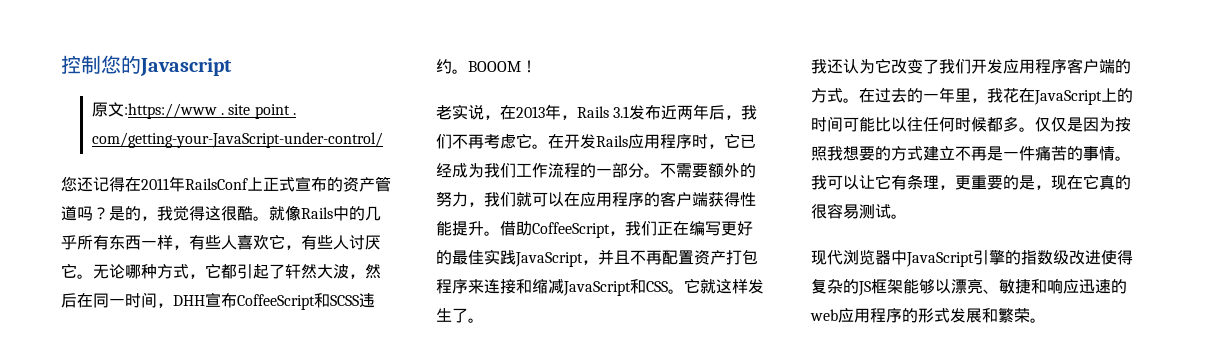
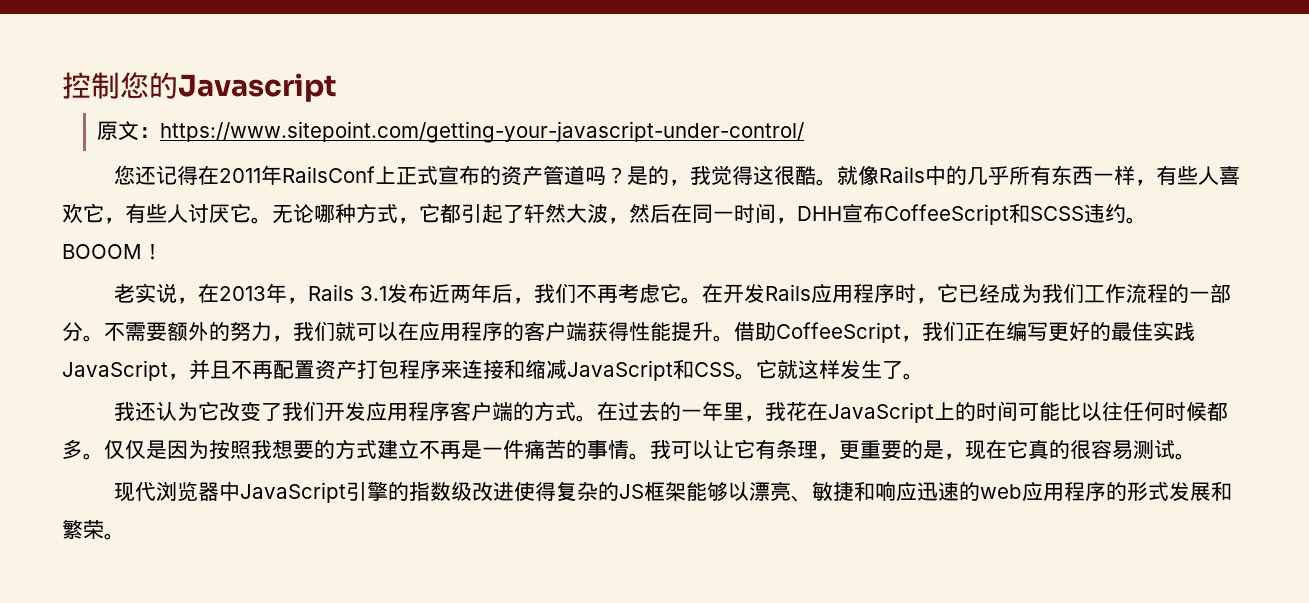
- 原文:https://www . site point . com/getting-your-JavaScript-under-control/
+ 原文：https://www.sitepoint.com/getting-your-javascript-under-control/

